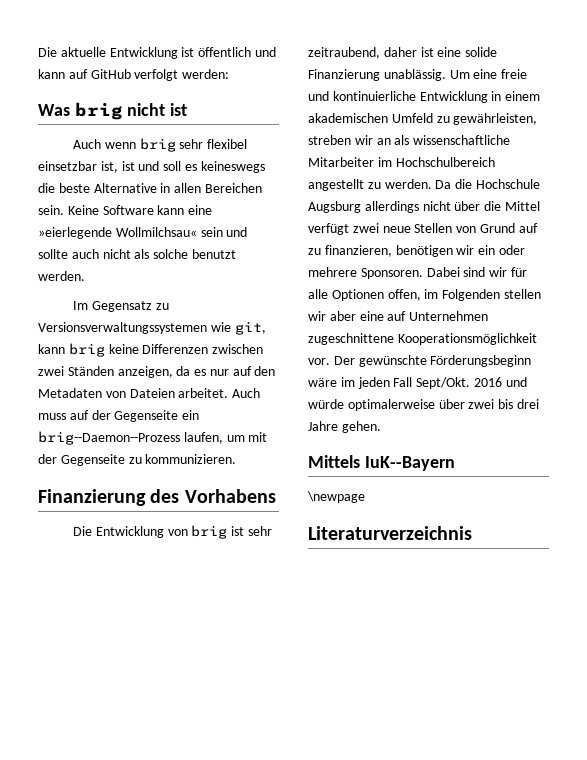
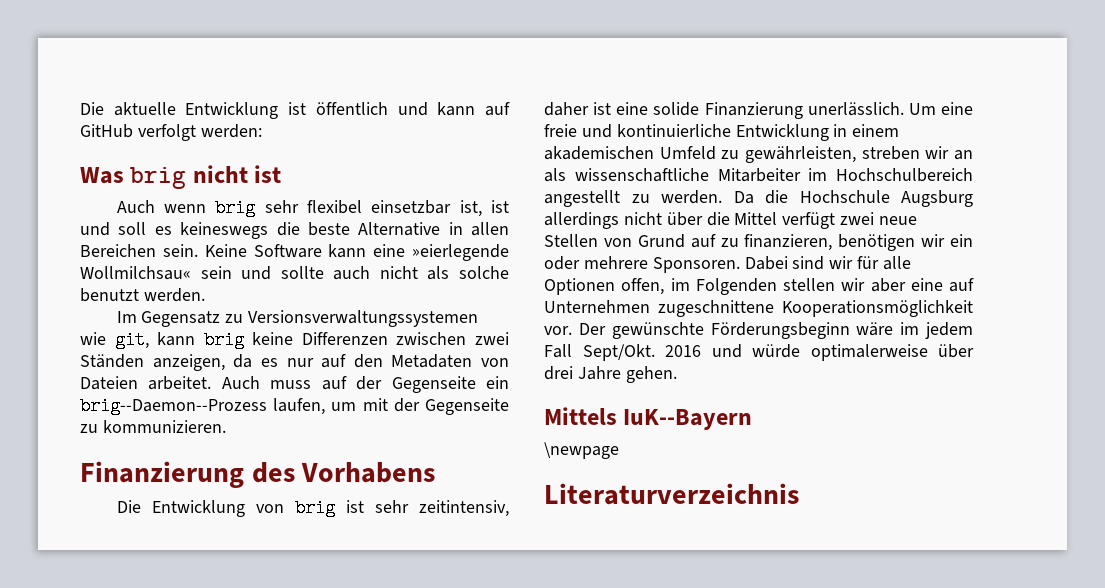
- Die Entwicklung von brig ist sehr zeitraubend, daher ist eine solide Finanzierung unablässig.
+ Die Entwicklung von brig ist sehr zeitintensiv, daher ist eine solide Finanzierung unerlässlich.
- Der gewünschte Förderungsbeginn wäre im jeden Fall Sept/Okt.
+ Der gewünschte Förderungsbeginn wäre im jedem Fall Sept/Okt.
- 2016 und würde optimalerweise über zwei bis drei Jahre gehen.
+ 2016 und würde optimalerweise über drei Jahre gehen.

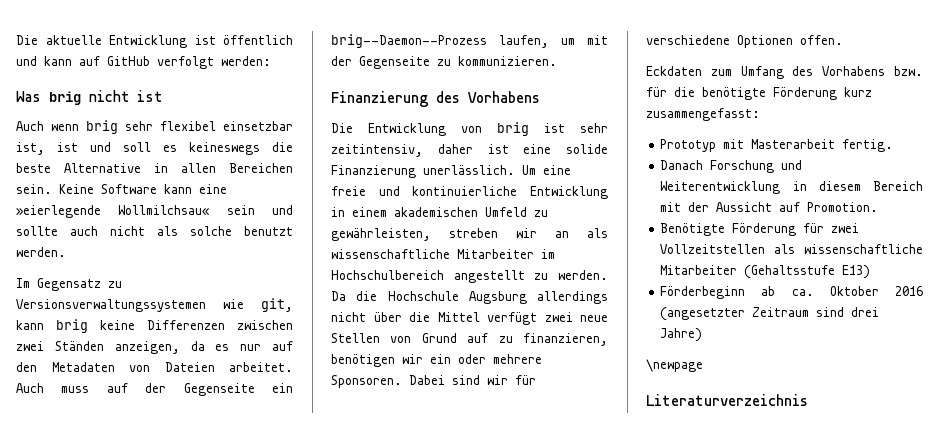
- Dabei sind wir für alle Optionen offen, im Folgenden stellen wir aber eine auf Unternehmen zugeschnittene Kooperationsmöglichkeit vor. Der gewünschte Förderungsbeginn wäre im jedem Fall Sept/Okt. 2016 und würde optimalerweise über drei Jahre gehen.
- Mittels IuK--Bayern
+ Dabei sind wir für verschiedene Optionen offen.
+ Eckdaten zum Umfang des Vorhabens bzw. für die benötigte Förderung kurz zusammengefasst:
+ Prototyp mit Masterarbeit fertig.
+ Danach Forschung und Weiterentwicklung in diesem Bereich mit der Aussicht auf Promotion.
+ Benötigte Förderung für zwei Vollzeitstellen als wissenschaftliche Mitarbeiter (Gehaltsstufe E13)
+ Förderbeginn ab ca. Oktober 2016 (angesetzter Zeitraum sind drei Jahre)

